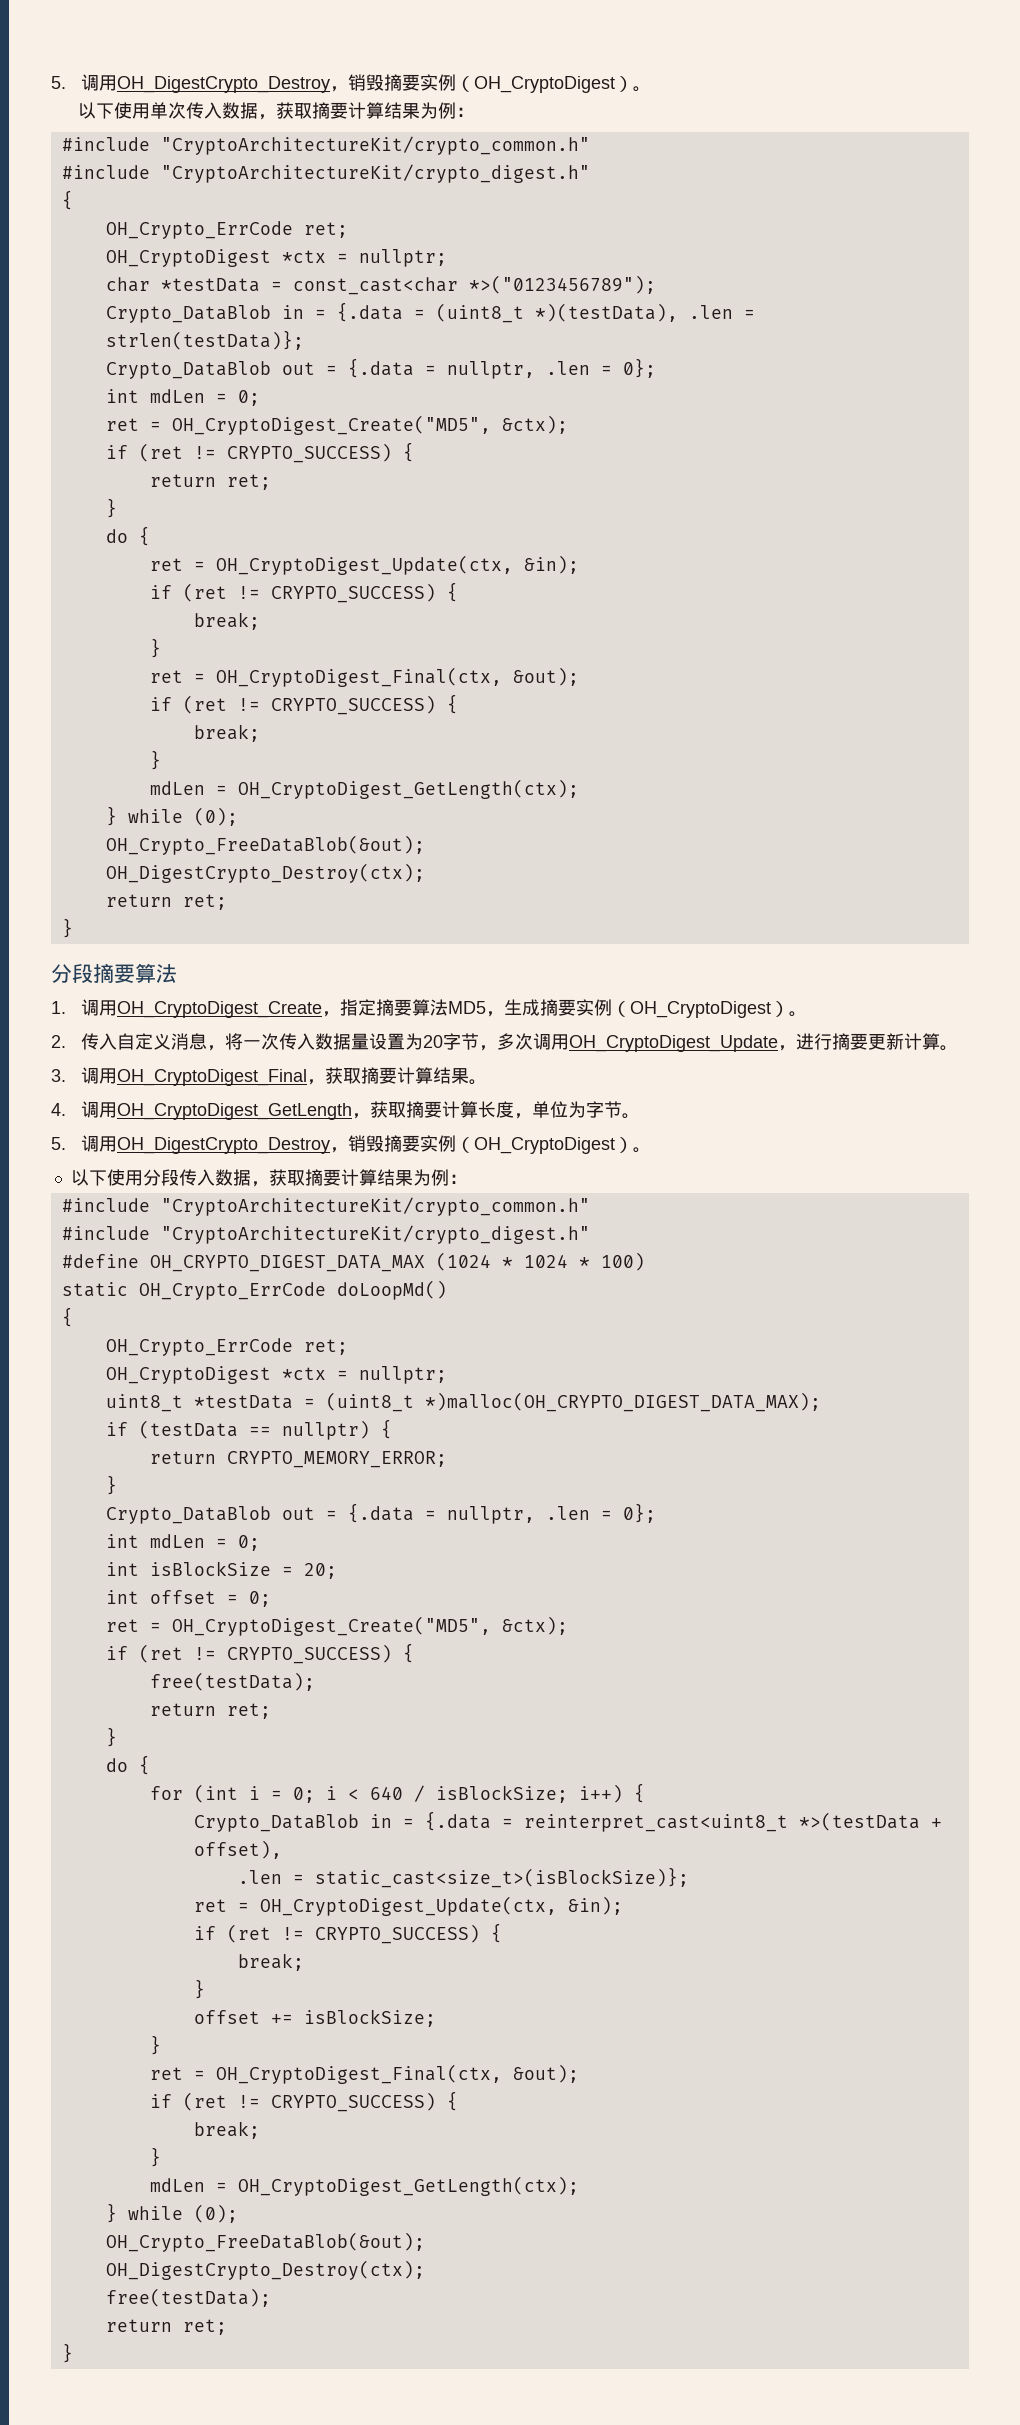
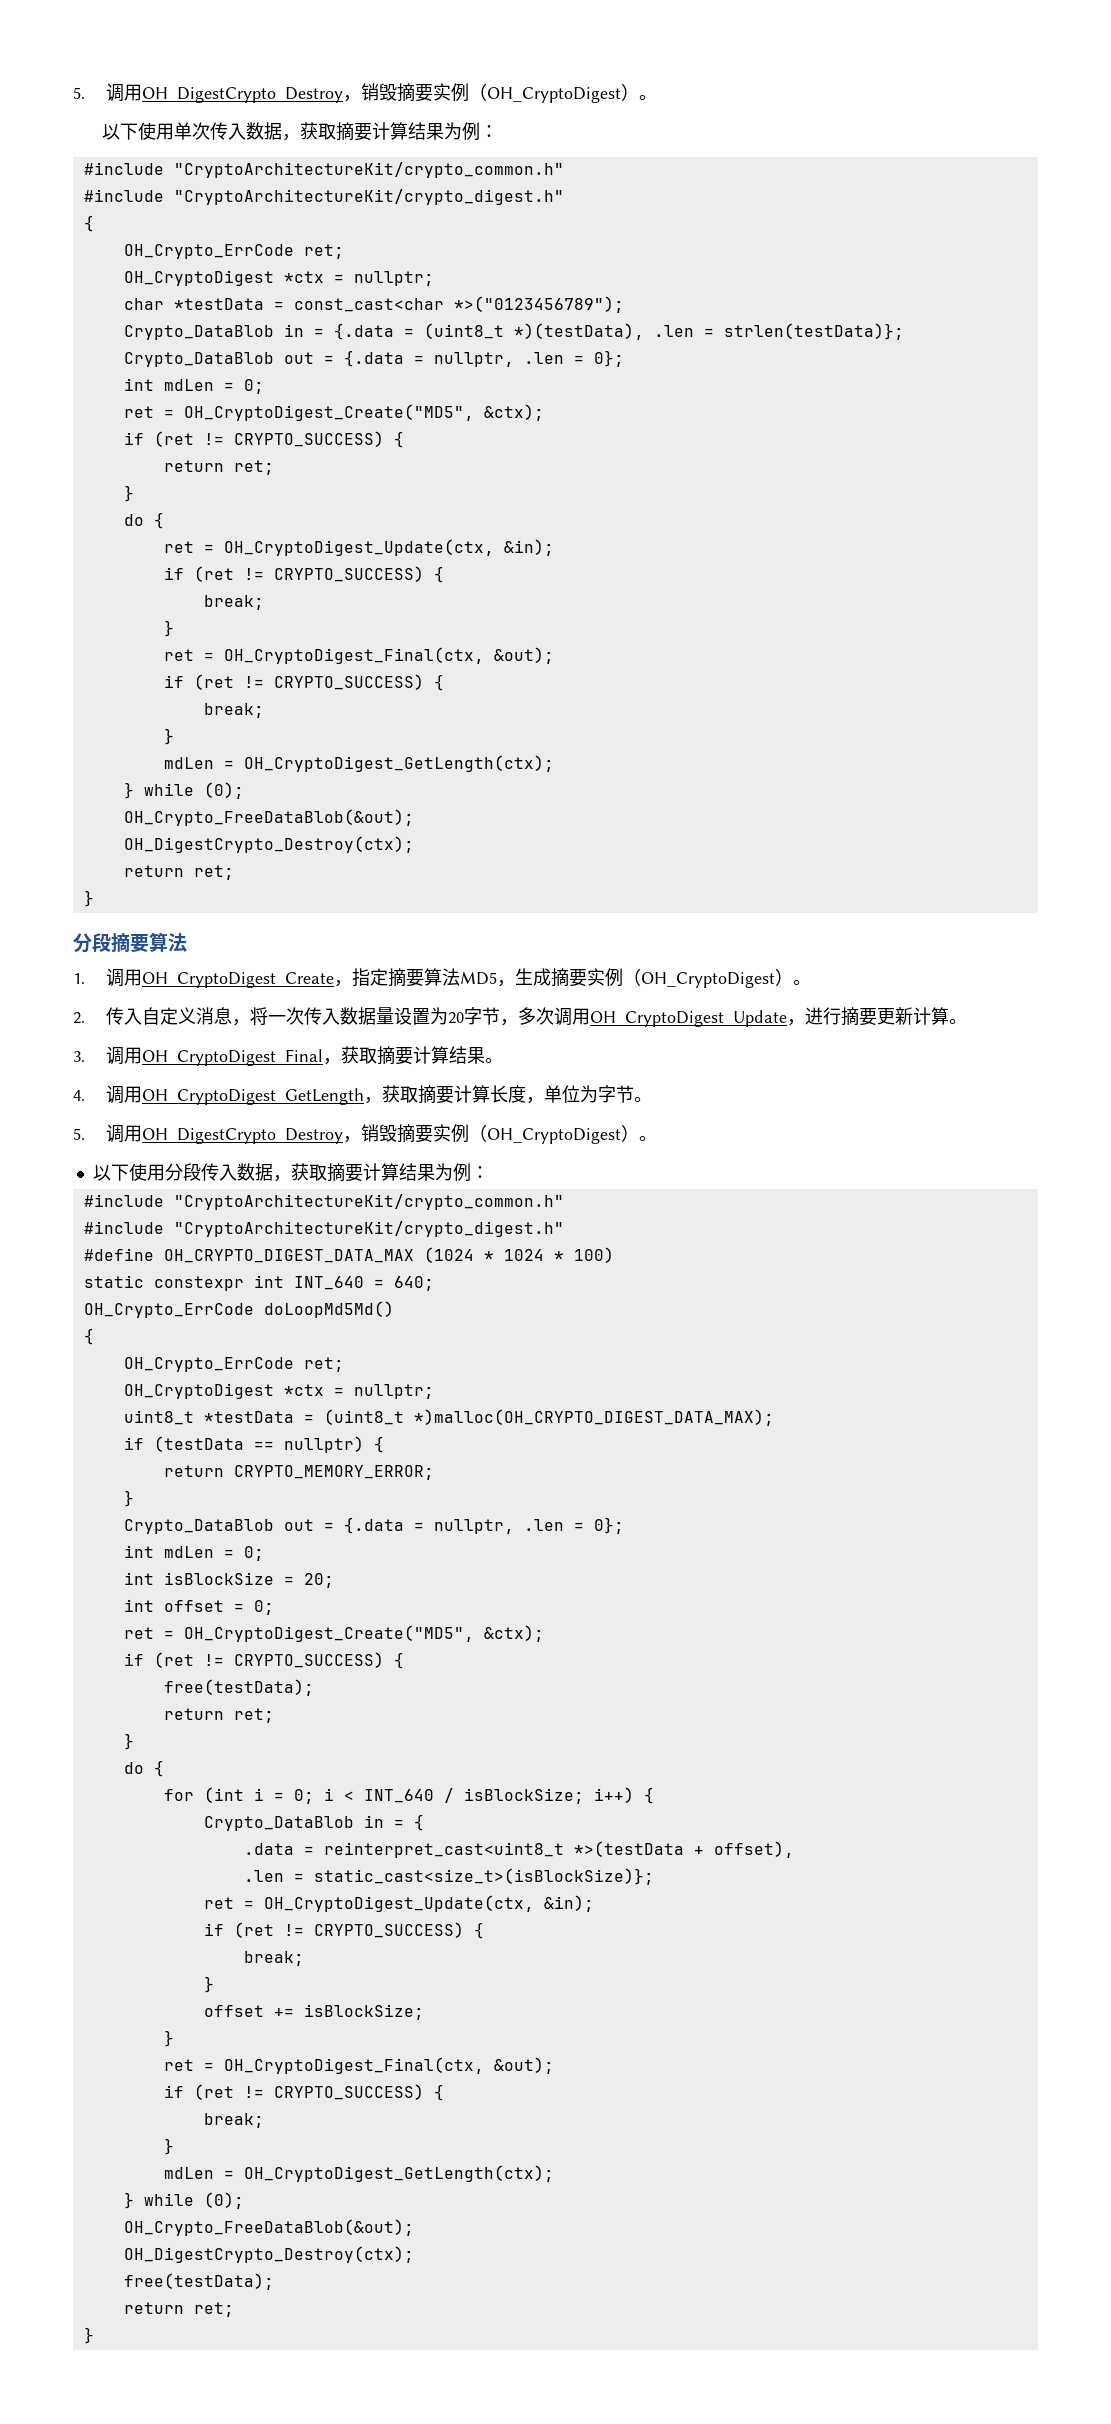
- static OH_Crypto_ErrCode doLoopMd()
+ static constexpr int INT_640 = 640;
+ OH_Crypto_ErrCode doLoopMd5Md()
- for (int i = 0; i < 640 / isBlockSize; i++) {
+ for (int i = 0; i < INT_640 / isBlockSize; i++) {
- Crypto_DataBlob in = {.data = reinterpret_cast<uint8_t *>(testData + offset),
+ Crypto_DataBlob in = {
+ .data = reinterpret_cast<uint8_t *>(testData + offset),

